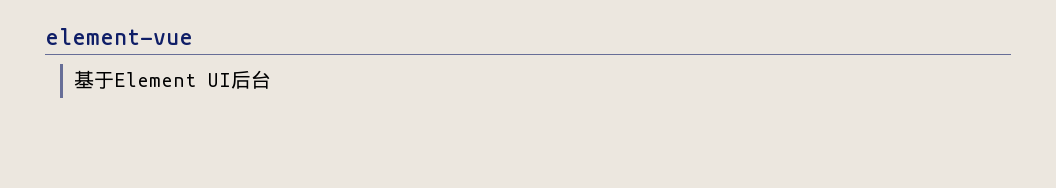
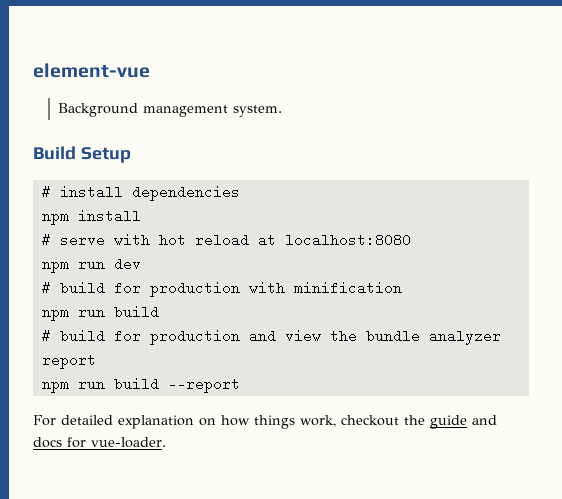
- 基于Element UI后台
+ Background management system.
+ Build Setup
+ # install dependencies
+ npm install
+ # serve with hot reload at localhost:8080
+ npm run dev
+ # build for production with minification
+ npm run build
+ # build for production and view the bundle analyzer report
+ npm run build --report
+ For detailed explanation on how things work, checkout the guide and docs for vue-loader.

